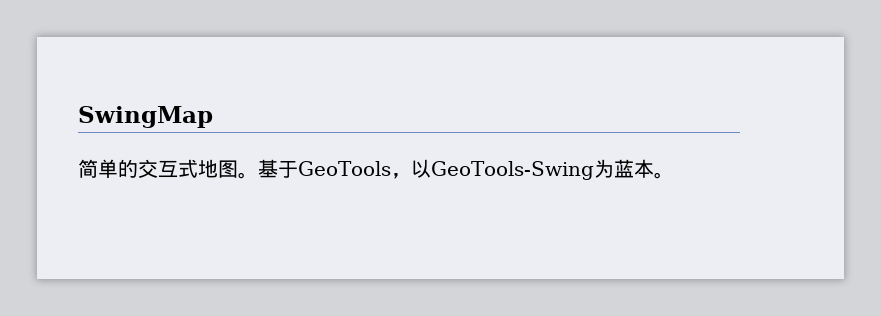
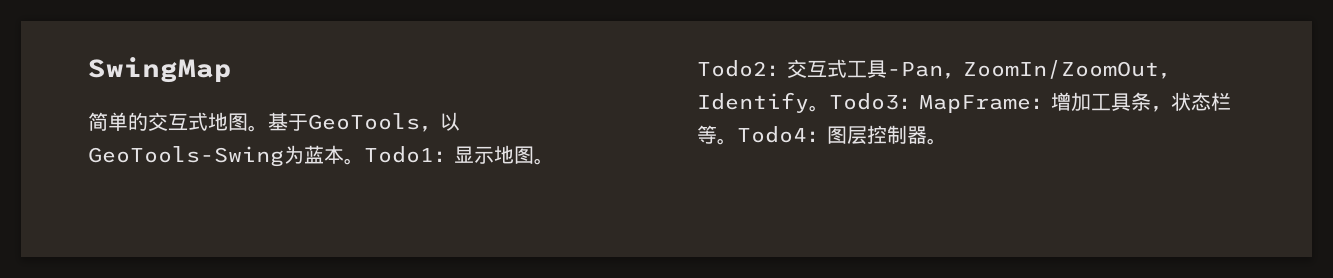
+ Todo1：显示地图。Todo2：交互式工具-Pan，ZoomIn/ZoomOut，Identify。Todo3：MapFrame：增加工具条，状态栏等。Todo4：图层控制器。

